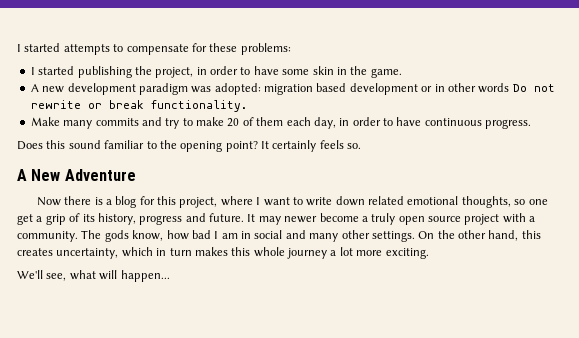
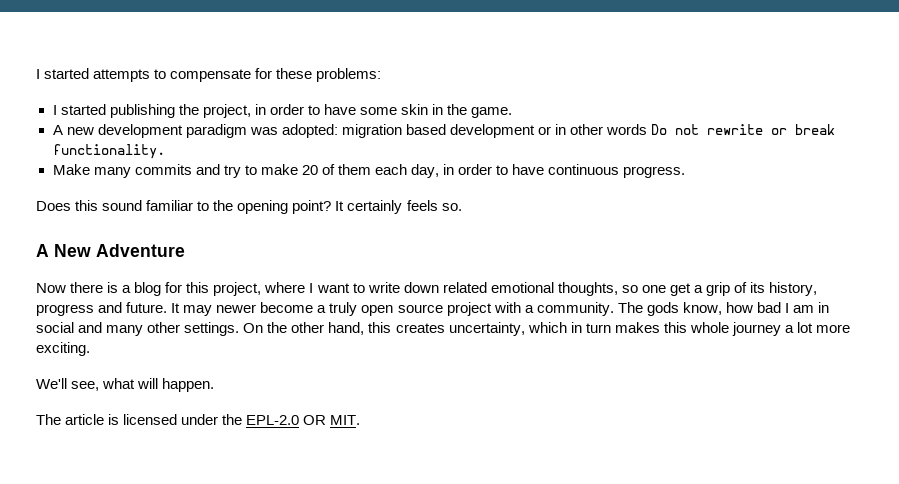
- We'll see, what will happen...
+ We'll see, what will happen.
+ The article is licensed under the EPL-2.0 OR MIT.

